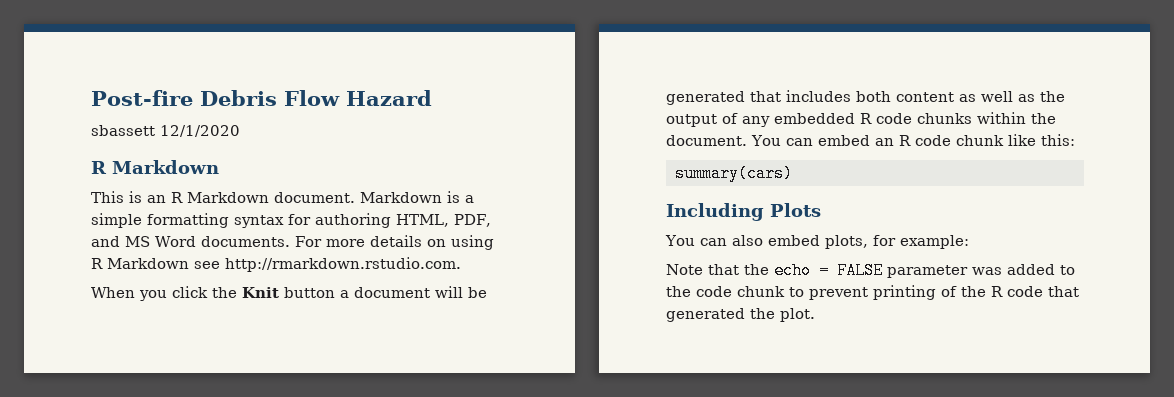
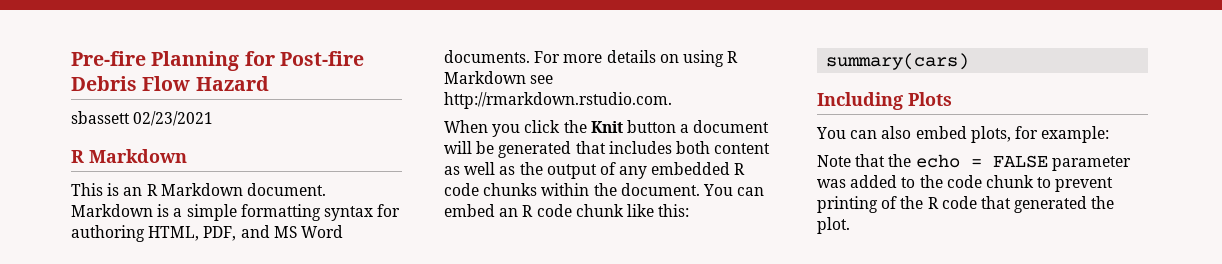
- Post-fire Debris Flow Hazard
+ Pre-fire Planning for Post-fire Debris Flow Hazard
- sbassett 12/1/2020
+ sbassett 02/23/2021

